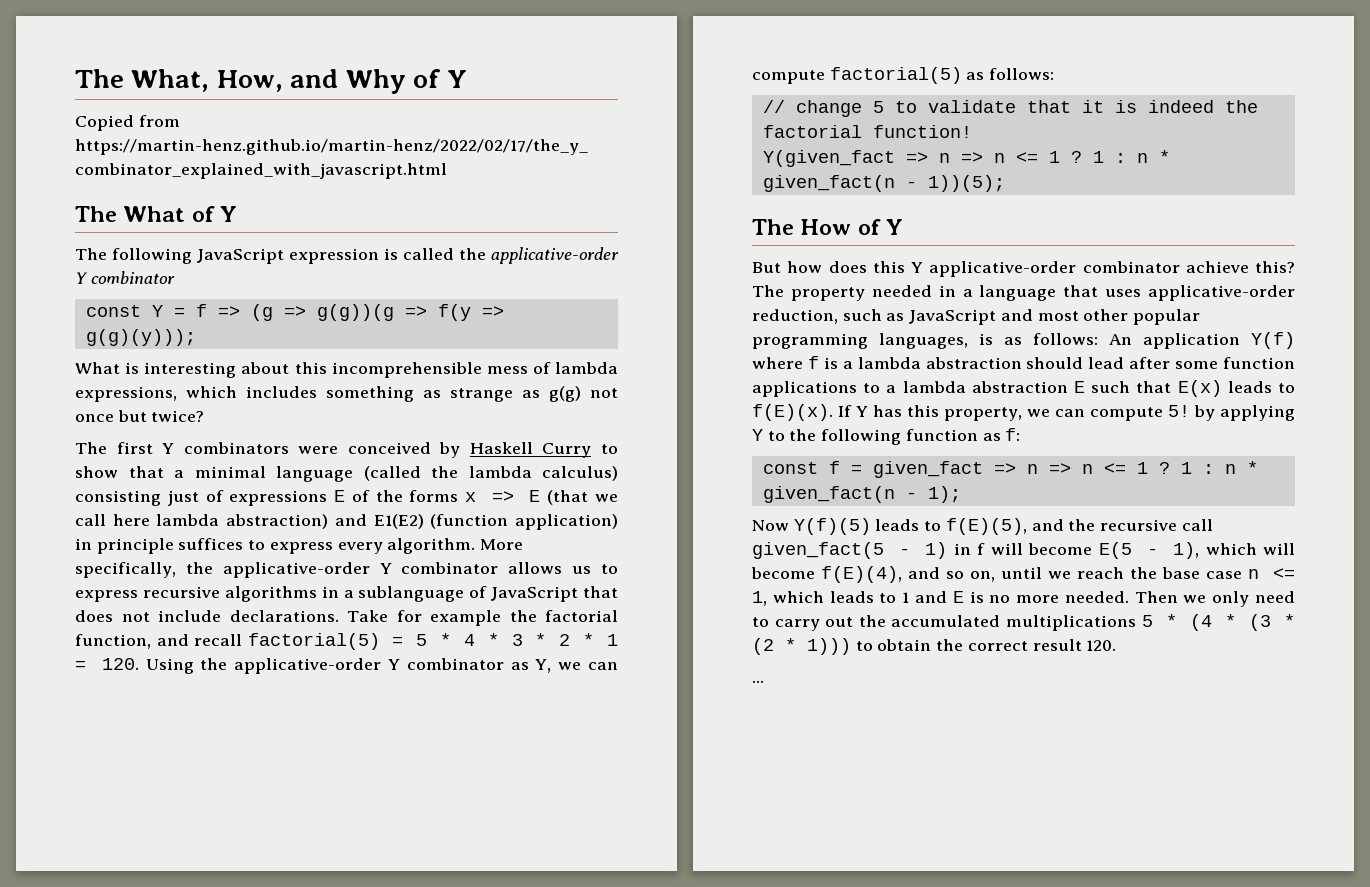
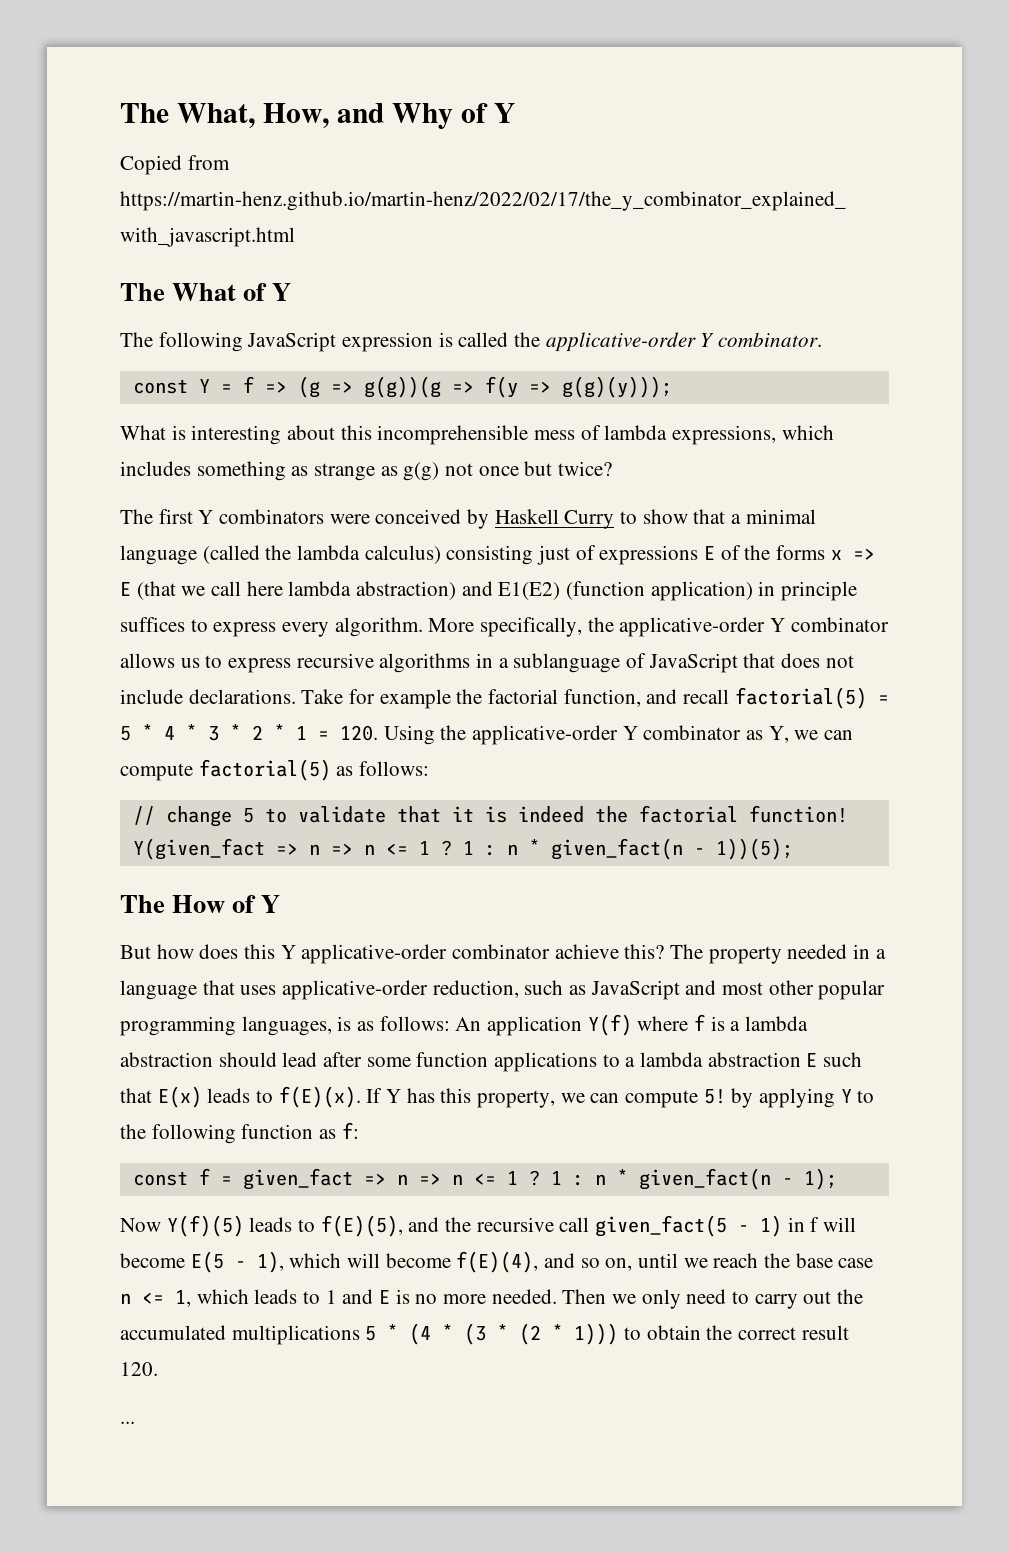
- The following JavaScript expression is called the applicative-order Y combinator
+ The following JavaScript expression is called the applicative-order Y combinator.

